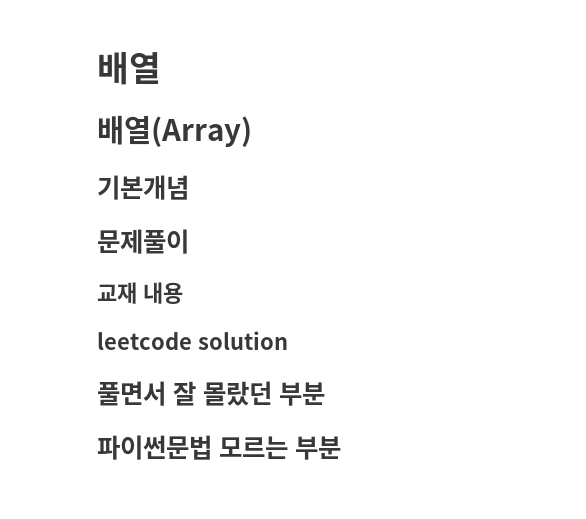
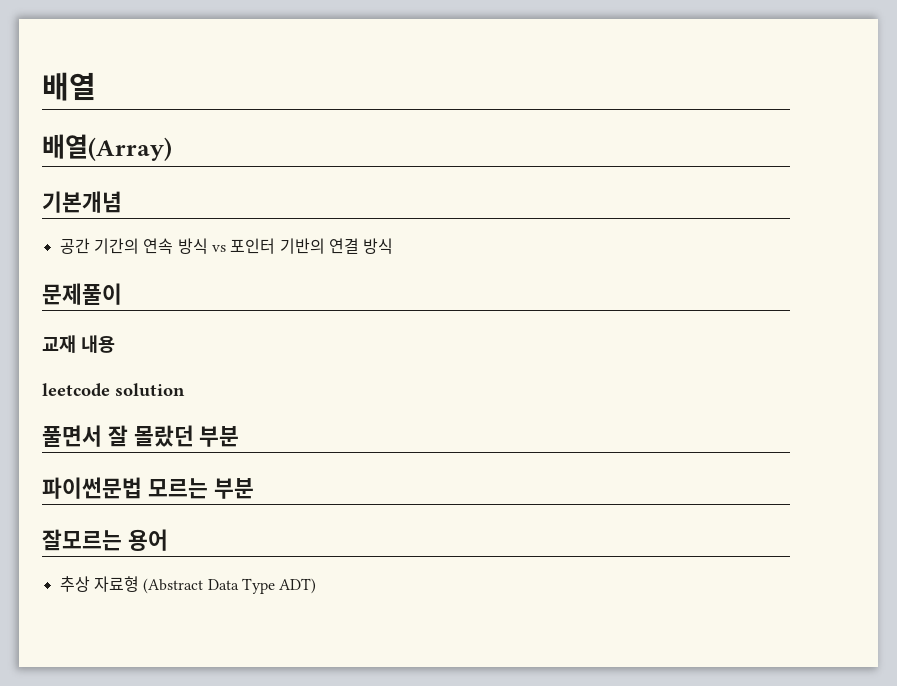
+ 공간 기간의 연속 방식 vs 포인터 기반의 연결 방식
+ 잘모르는 용어
+ 추상 자료형 (Abstract Data Type ADT)

